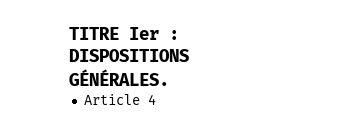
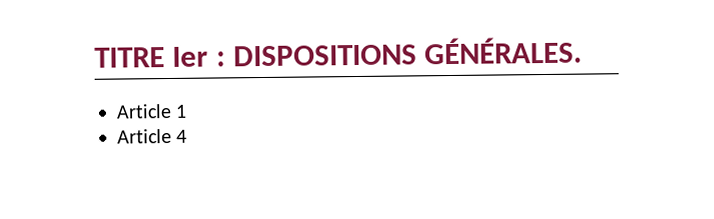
+ Article 1

